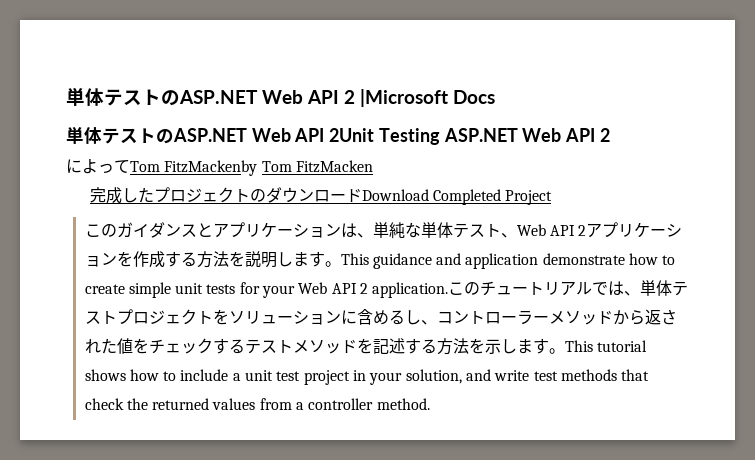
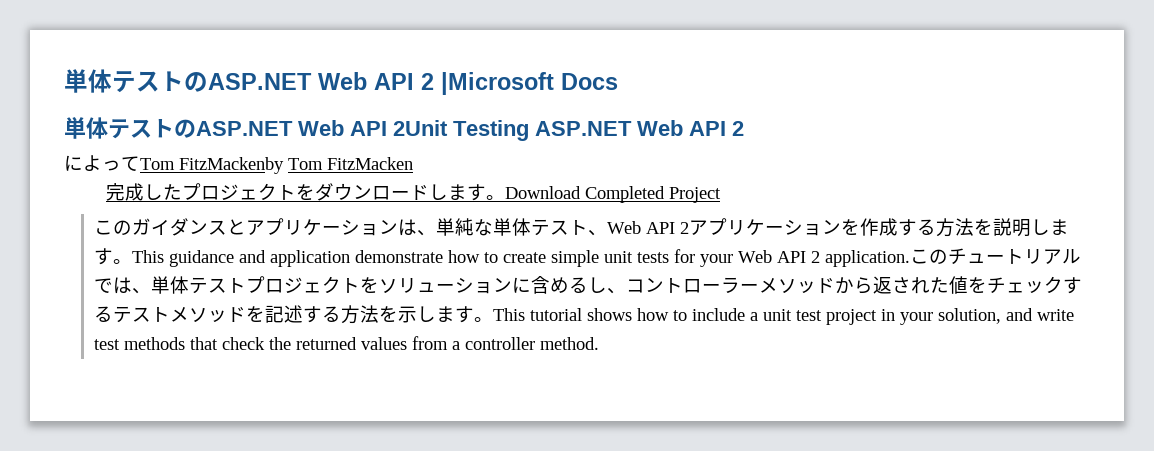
- 完成したプロジェクトのダウンロードDownload Completed Project
+ 完成したプロジェクトをダウンロードします。Download Completed Project

